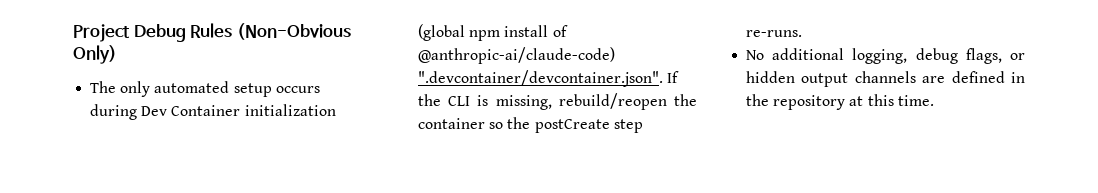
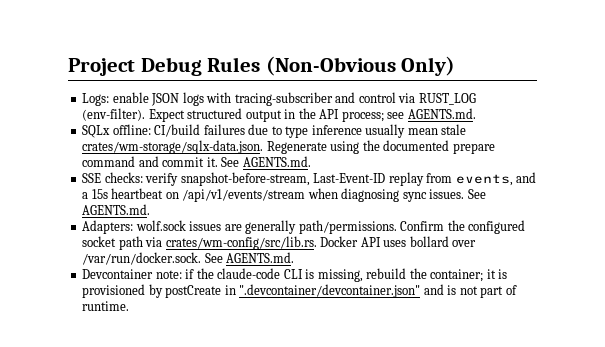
- The only automated setup occurs during Dev Container initialization (global npm install of @anthropic-ai/claude-code) ".devcontainer/devcontainer.json". If the CLI is missing, rebuild/reopen the container so the postCreate step re-runs.
- No additional logging, debug flags, or hidden output channels are defined in the repository at this time.
+ Logs: enable JSON logs with tracing-subscriber and control via RUST_LOG (env-filter). Expect structured output in the API process; see AGENTS.md.
+ SQLx offline: CI/build failures due to type inference usually mean stale crates/wm-storage/sqlx-data.json. Regenerate using the documented prepare command and commit it. See AGENTS.md.
+ SSE checks: verify snapshot-before-stream, Last-Event-ID replay from events, and a 15s heartbeat on /api/v1/events/stream when diagnosing sync issues. See AGENTS.md.
+ Adapters: wolf.sock issues are generally path/permissions. Confirm the configured socket path via crates/wm-config/src/lib.rs. Docker API uses bollard over /var/run/docker.sock. See AGENTS.md.
+ Devcontainer note: if the claude-code CLI is missing, rebuild the container; it is provisioned by postCreate in ".devcontainer/devcontainer.json" and is not part of runtime.

